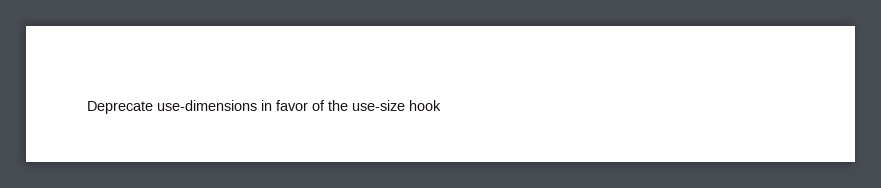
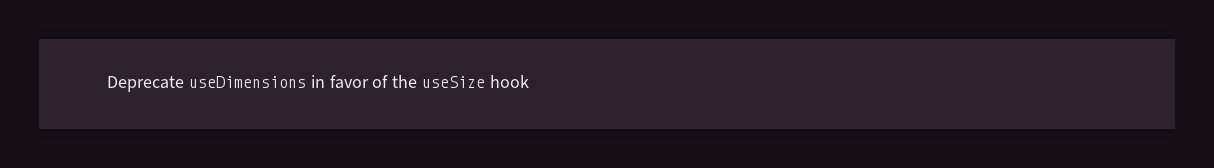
- Deprecate use-dimensions in favor of the use-size hook
+ Deprecate useDimensions in favor of the useSize hook

